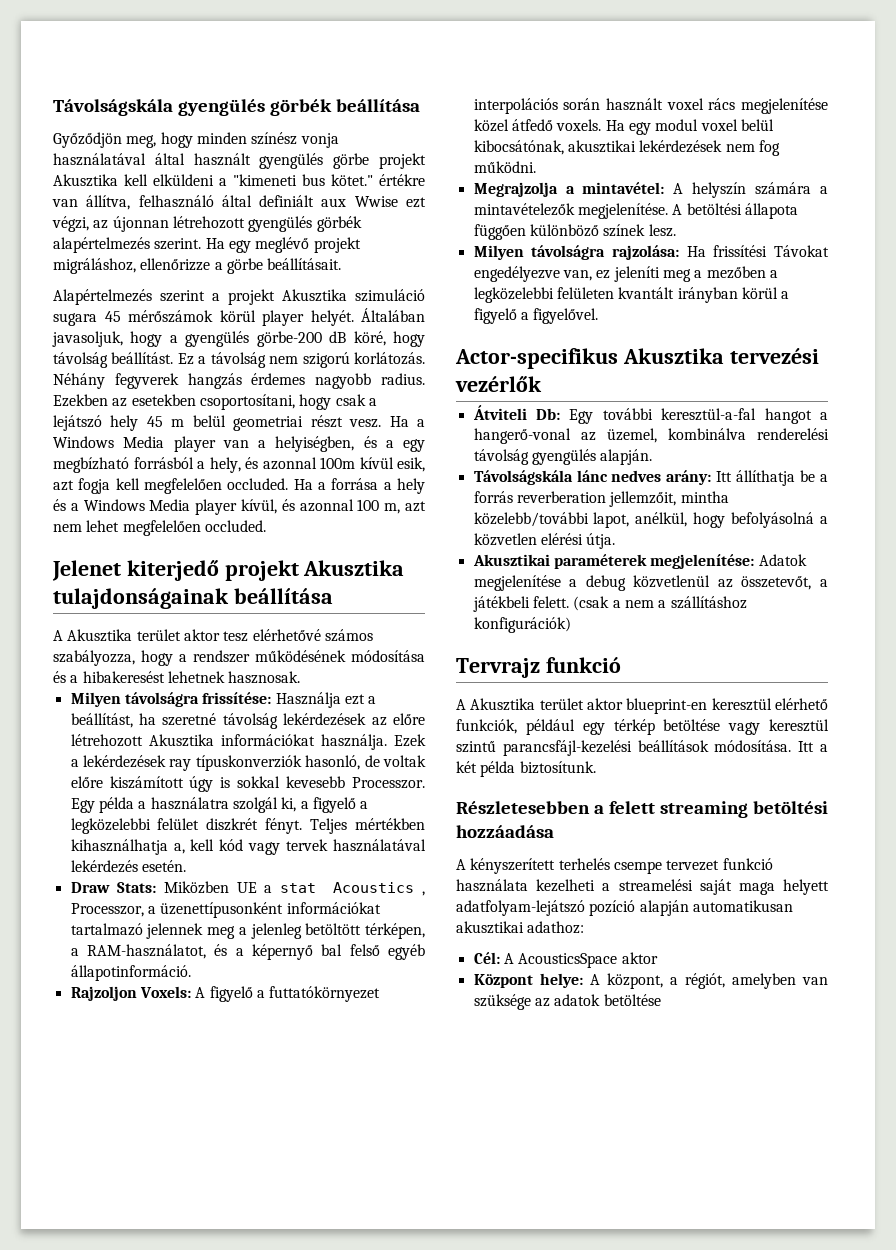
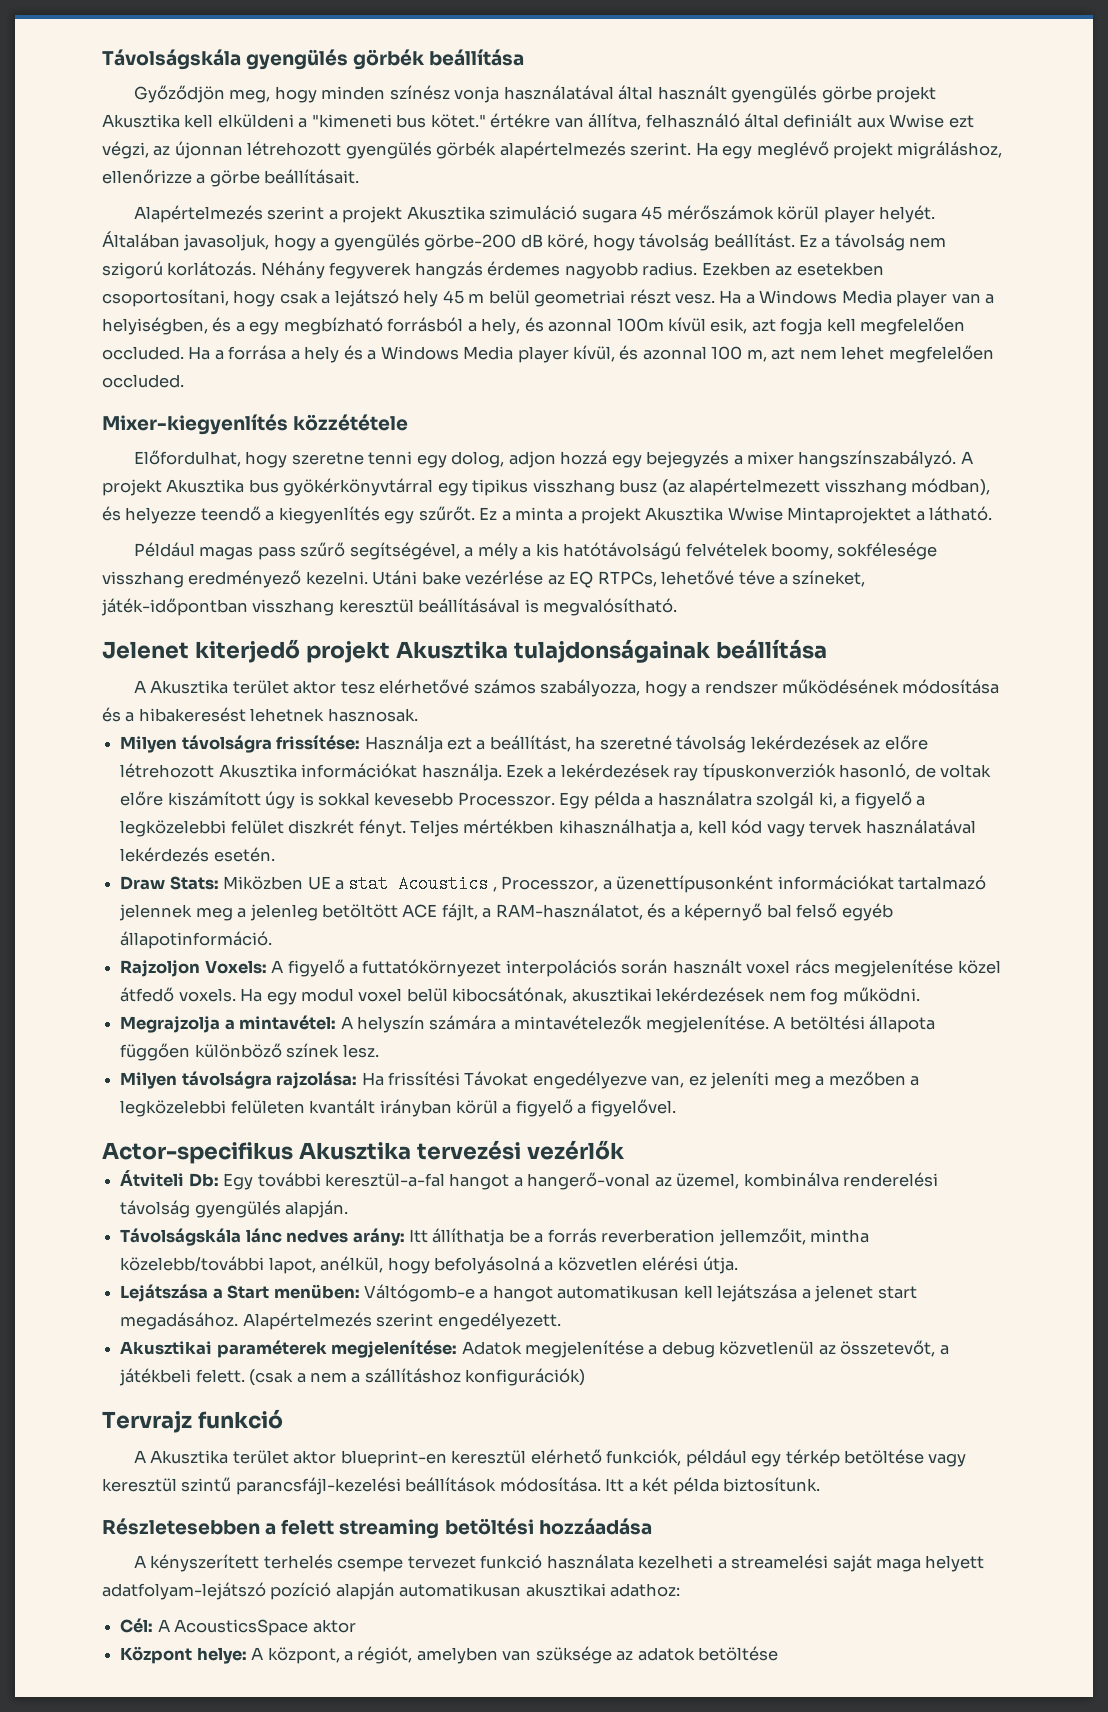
+ Mixer-kiegyenlítés közzététele
+ Előfordulhat, hogy szeretne tenni egy dolog, adjon hozzá egy bejegyzés a mixer hangszínszabályzó. A projekt Akusztika bus gyökérkönyvtárral egy tipikus visszhang busz (az alapértelmezett visszhang módban), és helyezze teendő a kiegyenlítés egy szűrőt. Ez a minta a projekt Akusztika Wwise Mintaprojektet a látható.
+ Például magas pass szűrő segítségével, a mély a kis hatótávolságú felvételek boomy, sokfélesége visszhang eredményező kezelni. Utáni bake vezérlése az EQ RTPCs, lehetővé téve a színeket, játék-időpontban visszhang keresztül beállításával is megvalósítható.
- Draw Stats: Miközben UE a stat Acoustics , Processzor, a üzenettípusonként információkat tartalmazó jelennek meg a jelenleg betöltött térképen, a RAM-használatot, és a képernyő bal felső egyéb állapotinformáció.
+ Draw Stats: Miközben UE a stat Acoustics , Processzor, a üzenettípusonként információkat tartalmazó jelennek meg a jelenleg betöltött ACE fájlt, a RAM-használatot, és a képernyő bal felső egyéb állapotinformáció.
+ Lejátszása a Start menüben: Váltógomb-e a hangot automatikusan kell lejátszása a jelenet start megadásához. Alapértelmezés szerint engedélyezett.

